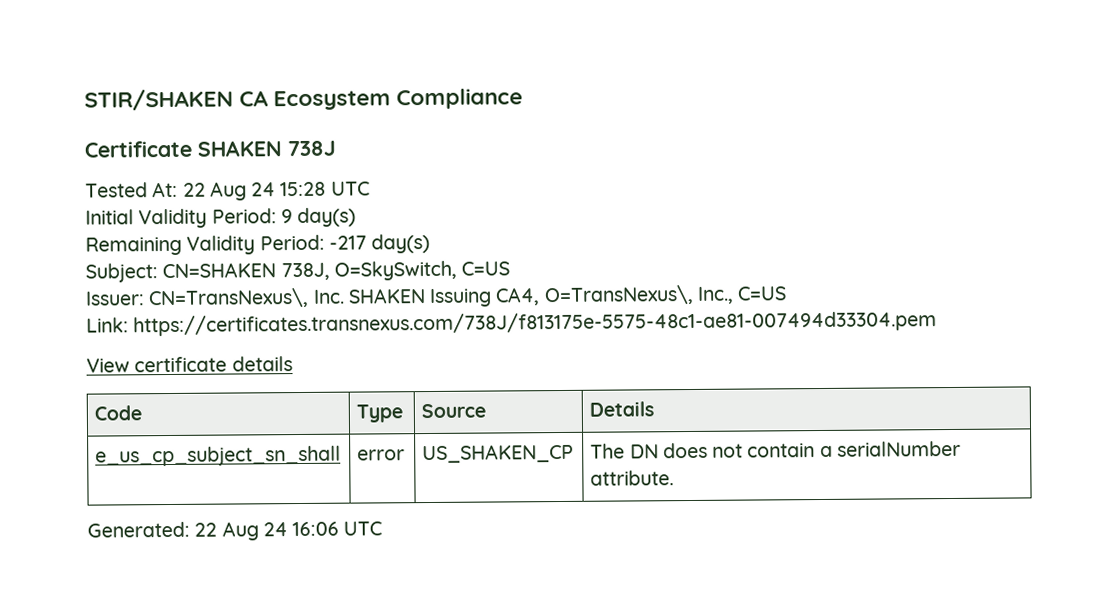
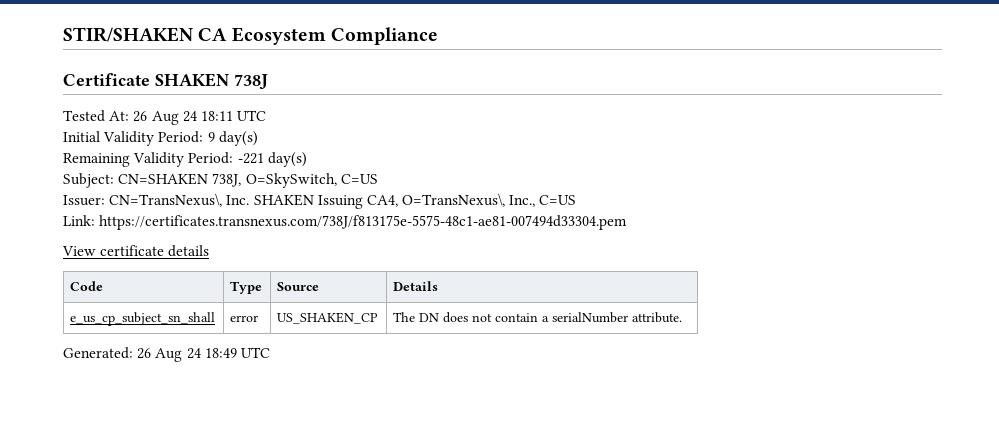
- Tested At: 22 Aug 24 15:28 UTC
+ Tested At: 26 Aug 24 18:11 UTC
- Remaining Validity Period: -217 day(s)
+ Remaining Validity Period: -221 day(s)
- Generated: 22 Aug 24 16:06 UTC
+ Generated: 26 Aug 24 18:49 UTC

